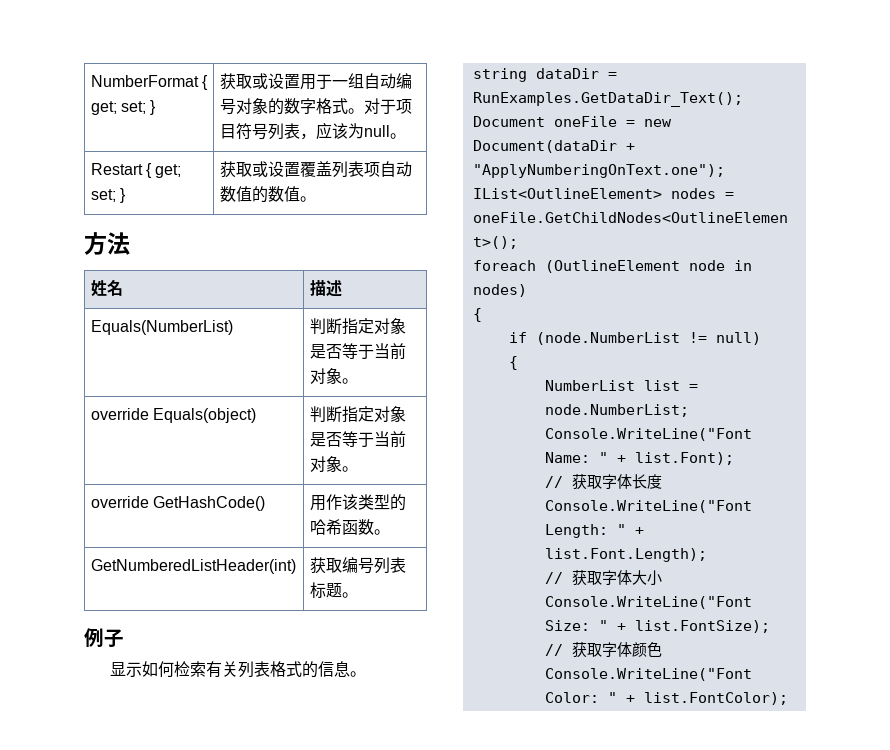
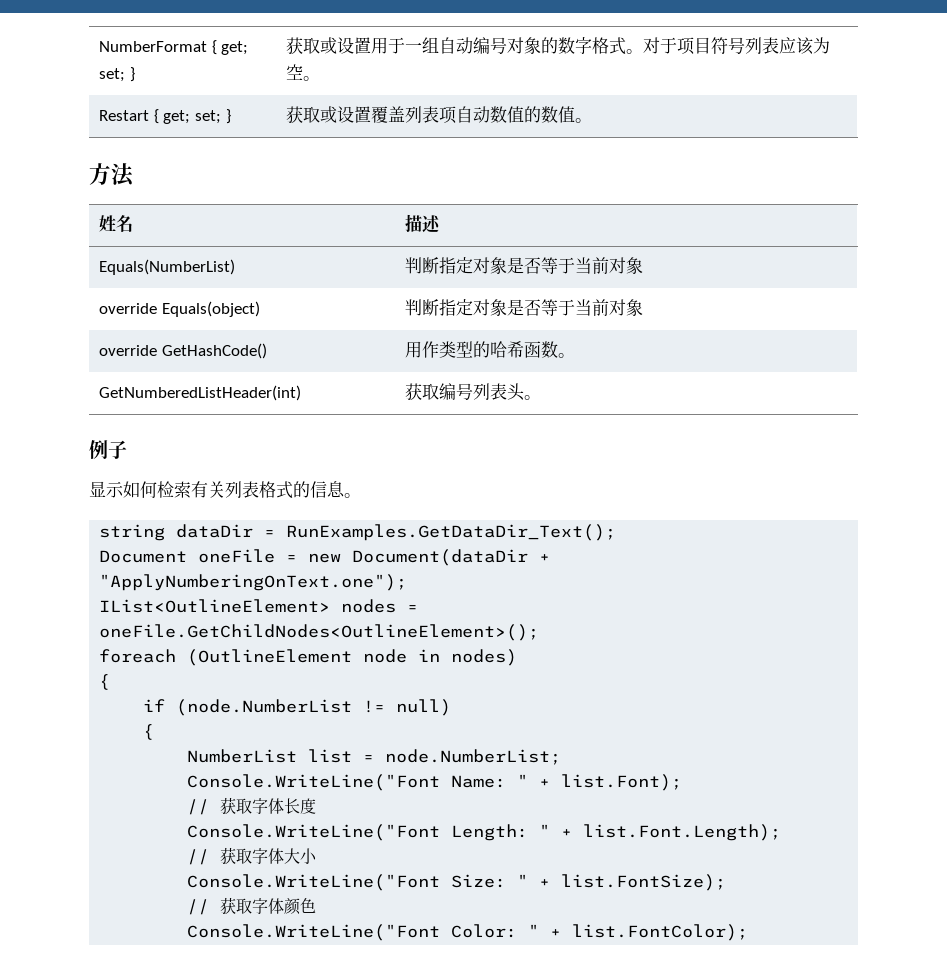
- NumberFormat { get; set; } | 获取或设置用于一组自动编号对象的数字格式。对于项目符号列表，应该为null。
+ NumberFormat { get; set; } | 获取或设置用于一组自动编号对象的数字格式。对于项目符号列表应该为空。
- Equals(NumberList) | 判断指定对象是否等于当前对象。
+ Equals(NumberList) | 判断指定对象是否等于当前对象
- override Equals(object) | 判断指定对象是否等于当前对象。
+ override Equals(object) | 判断指定对象是否等于当前对象
- override GetHashCode() | 用作该类型的哈希函数。
+ override GetHashCode() | 用作类型的哈希函数。
- GetNumberedListHeader(int) | 获取编号列表标题。
+ GetNumberedListHeader(int) | 获取编号列表头。

